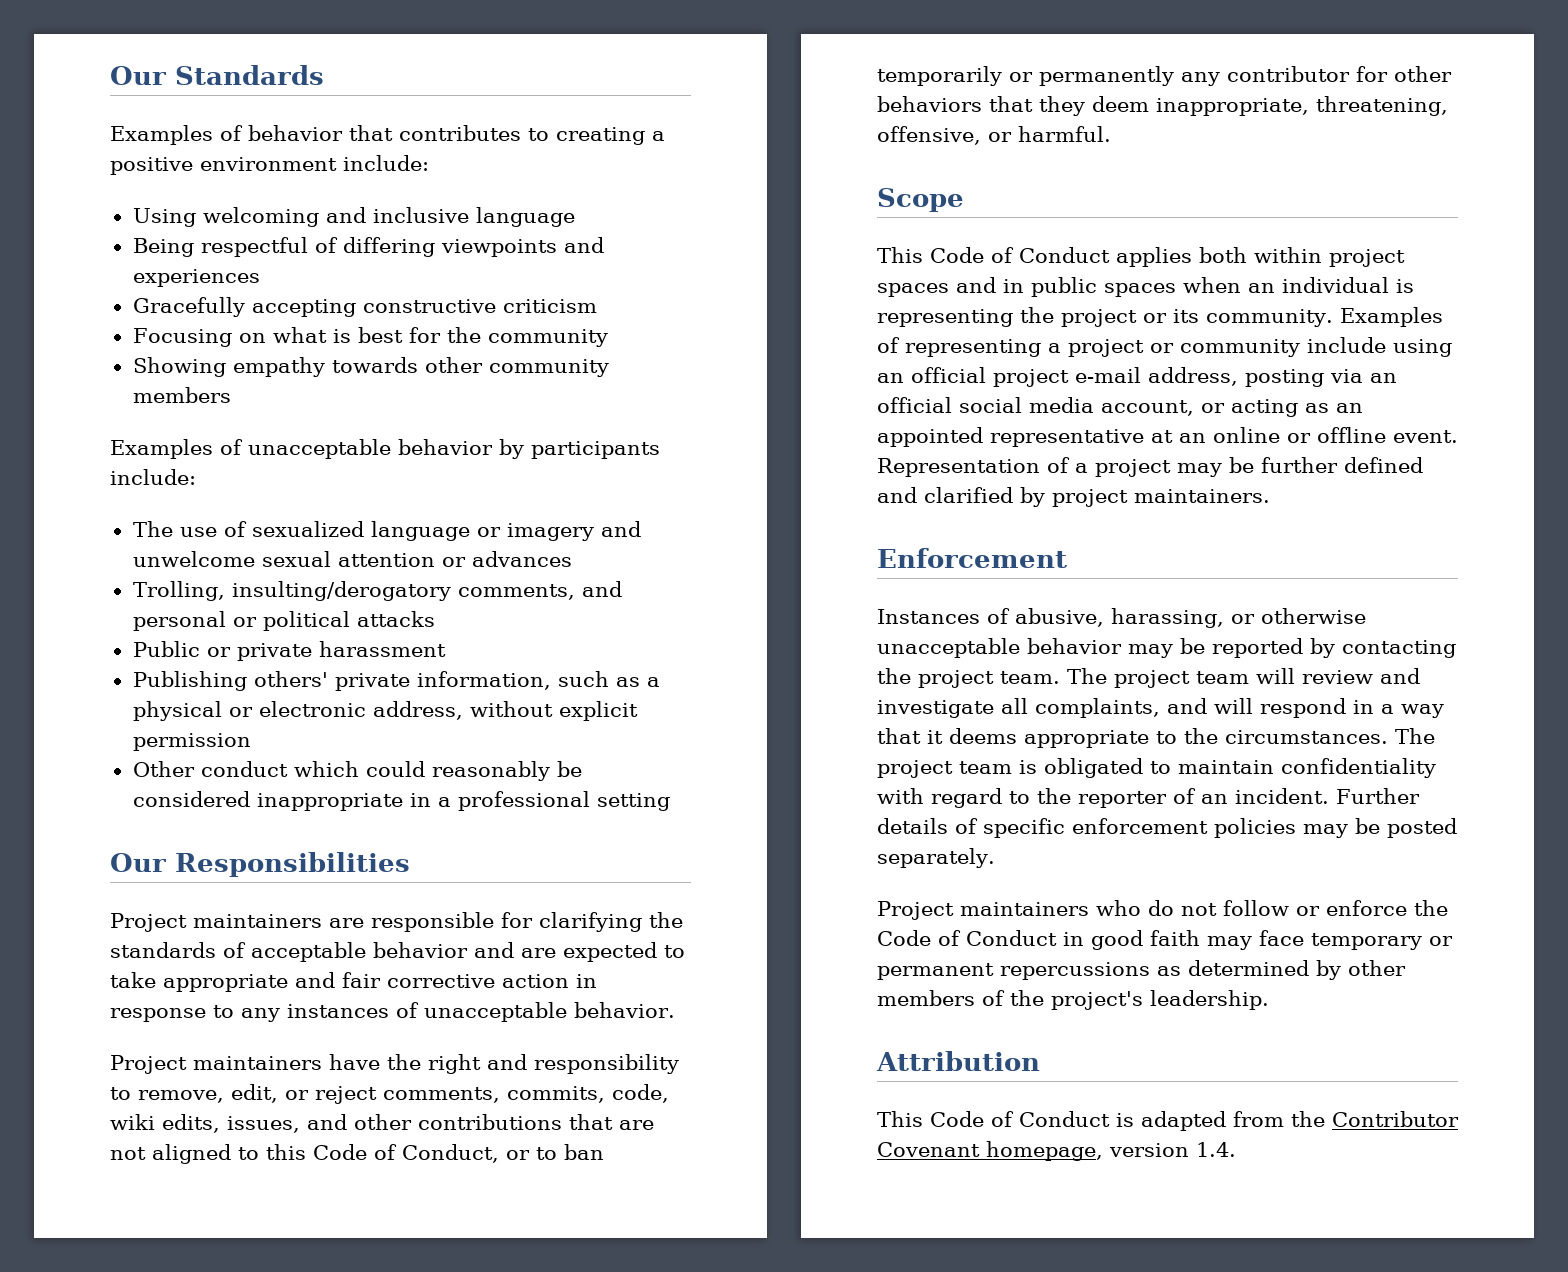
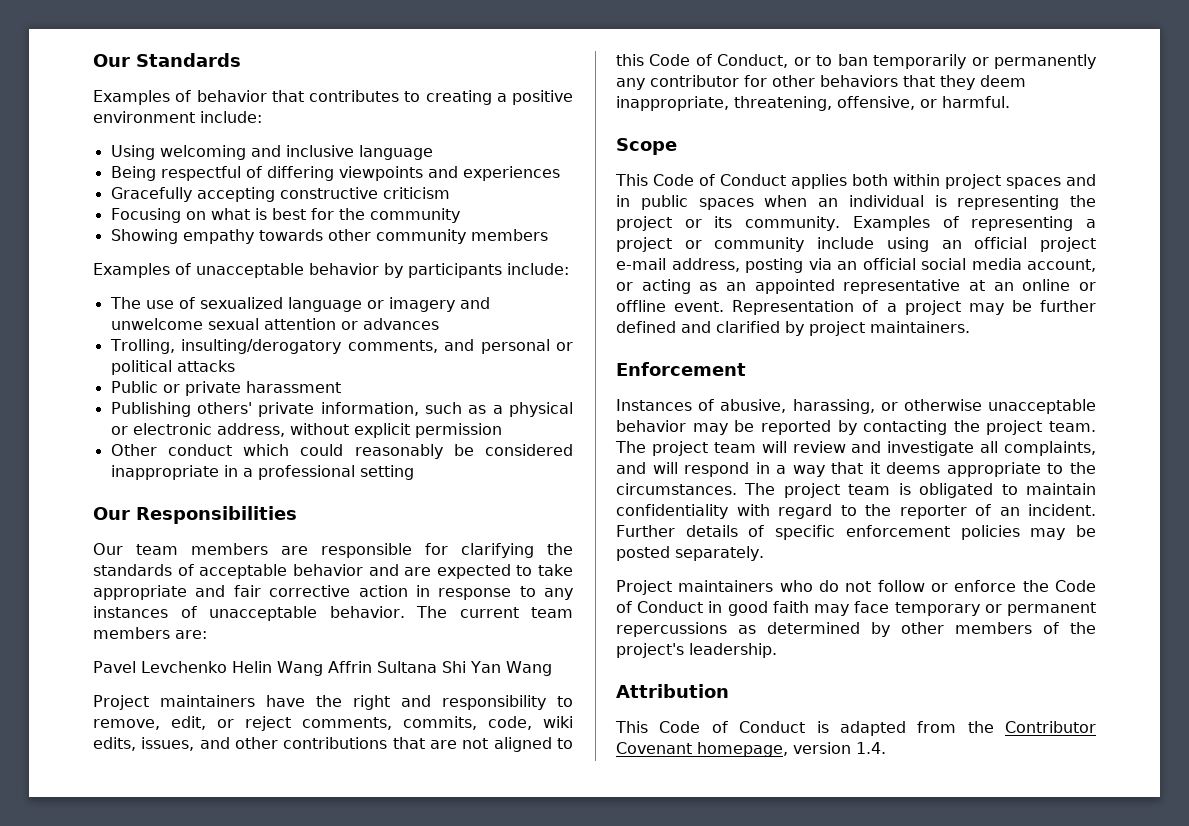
- Project maintainers are responsible for clarifying the standards of acceptable behavior and are expected to take appropriate and fair corrective action in response to any instances of unacceptable behavior.
+ Our team members are responsible for clarifying the standards of acceptable behavior and are expected to take appropriate and fair corrective action in response to any instances of unacceptable behavior. The current team members are:
+ Pavel Levchenko Helin Wang Affrin Sultana Shi Yan Wang

